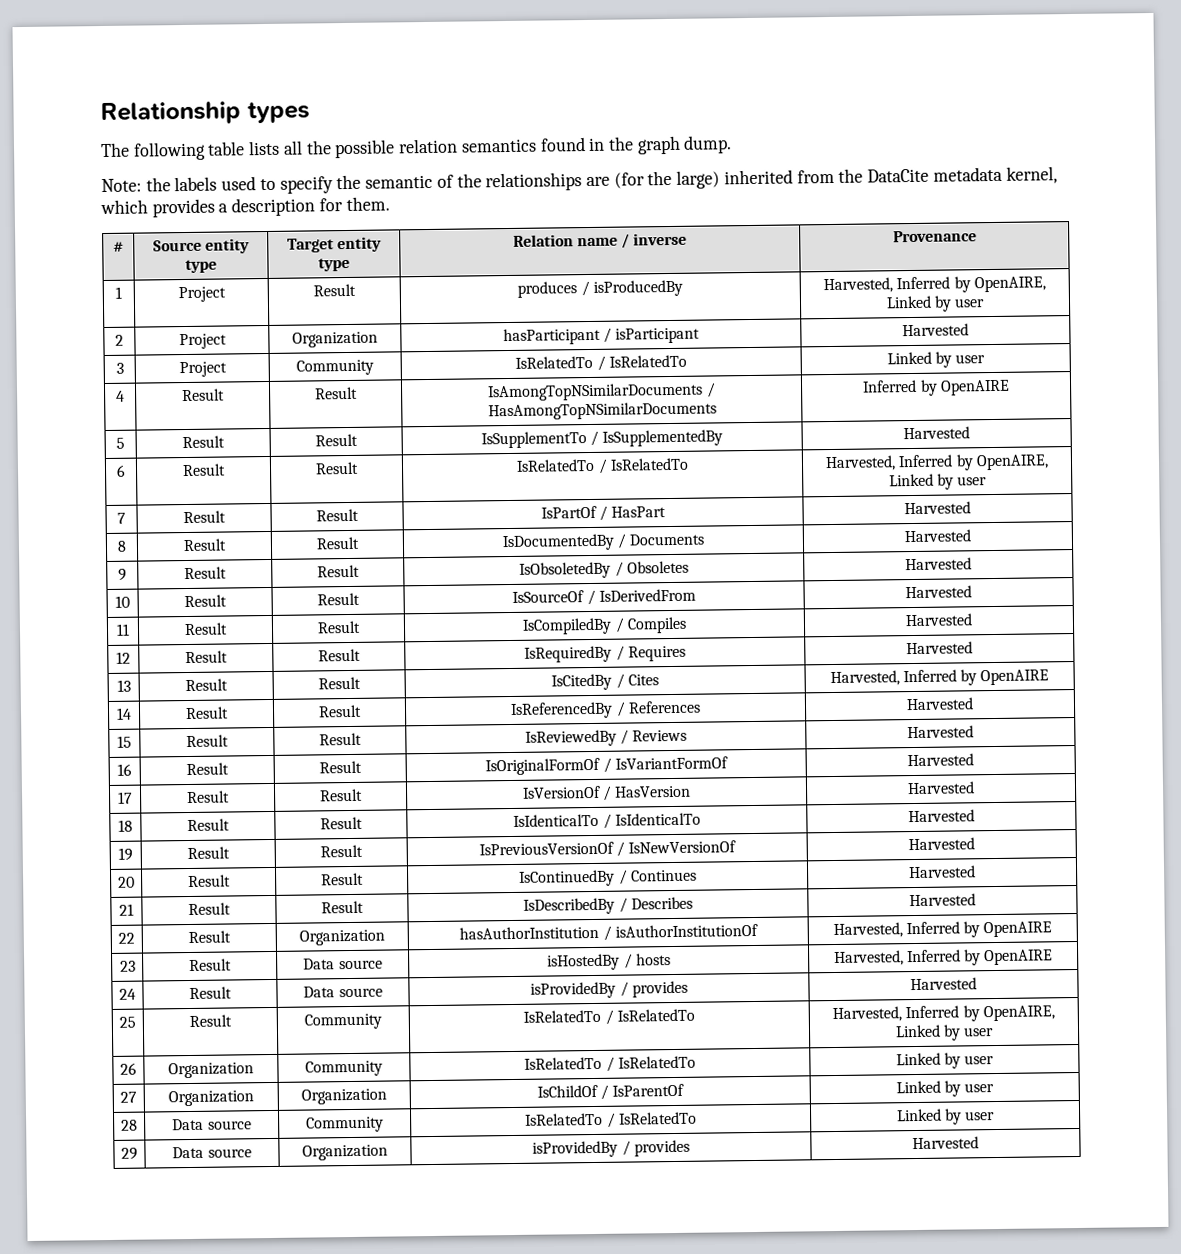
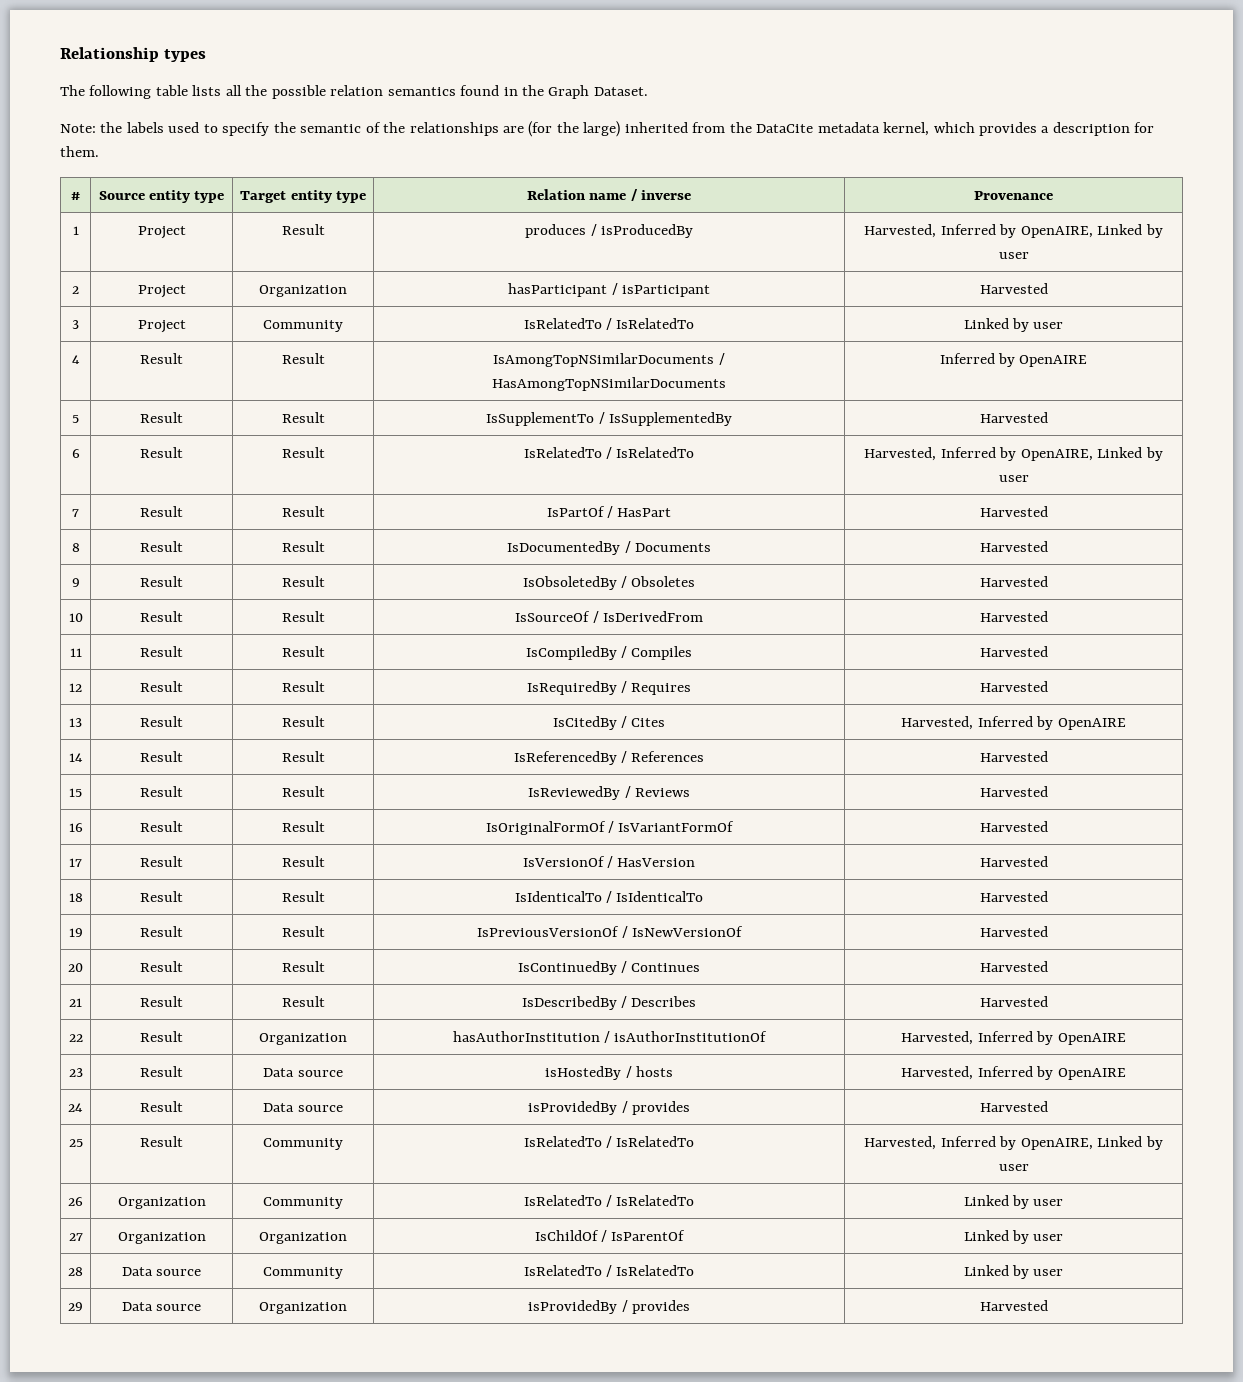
- The following table lists all the possible relation semantics found in the graph dump.
+ The following table lists all the possible relation semantics found in the Graph Dataset.

